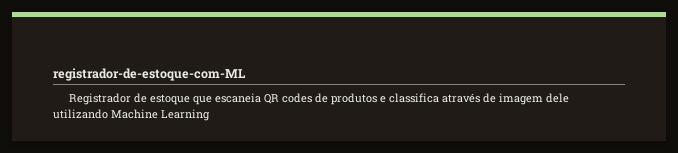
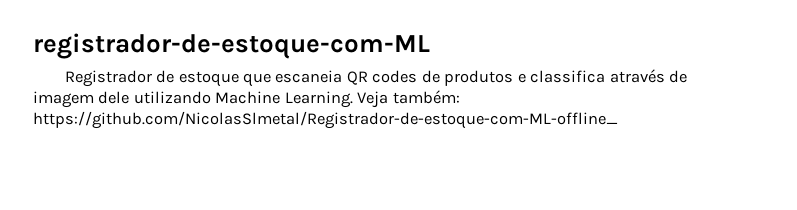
- Registrador de estoque que escaneia QR codes de produtos e classifica através de imagem dele utilizando Machine Learning
+ Registrador de estoque que escaneia QR codes de produtos e classifica através de imagem dele utilizando Machine Learning. Veja também: https://github.com/NicolasSlmetal/Registrador-de-estoque-com-ML-offline_

